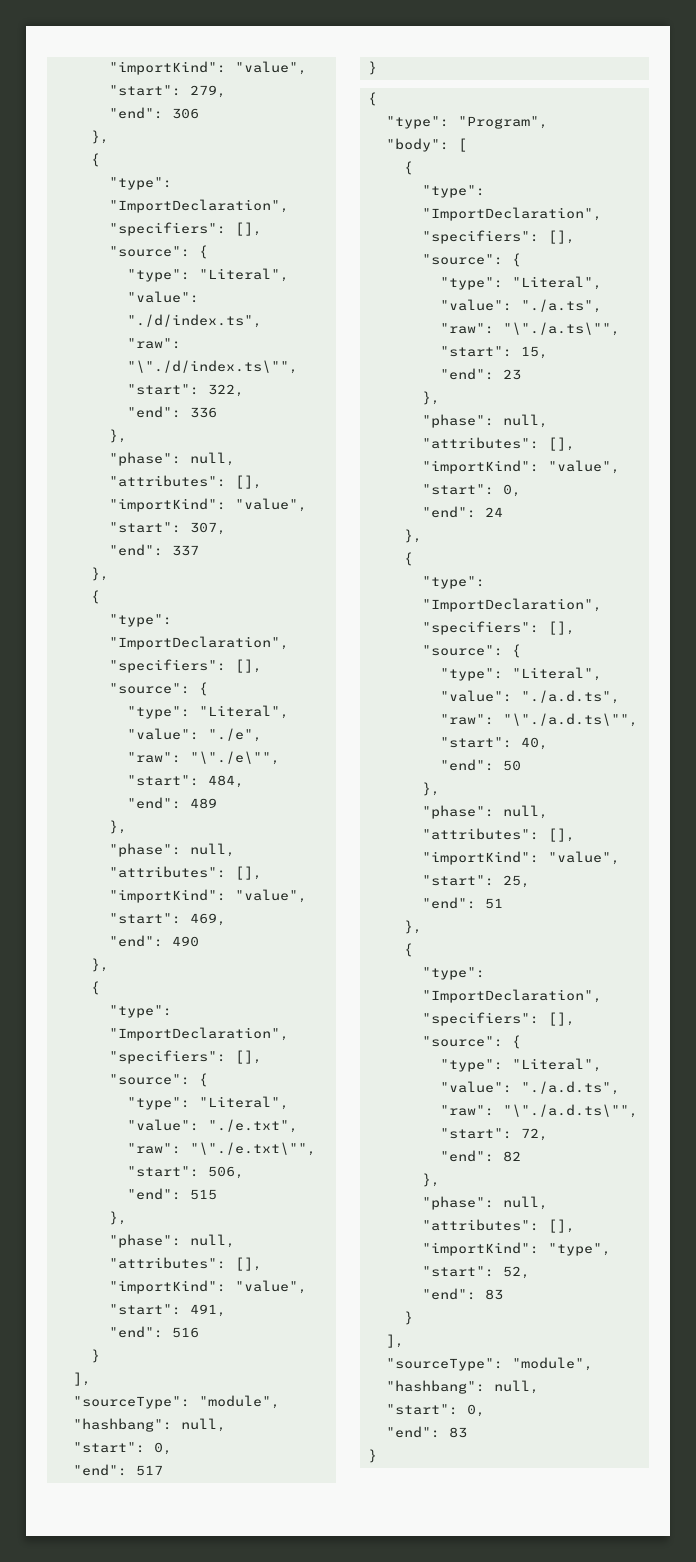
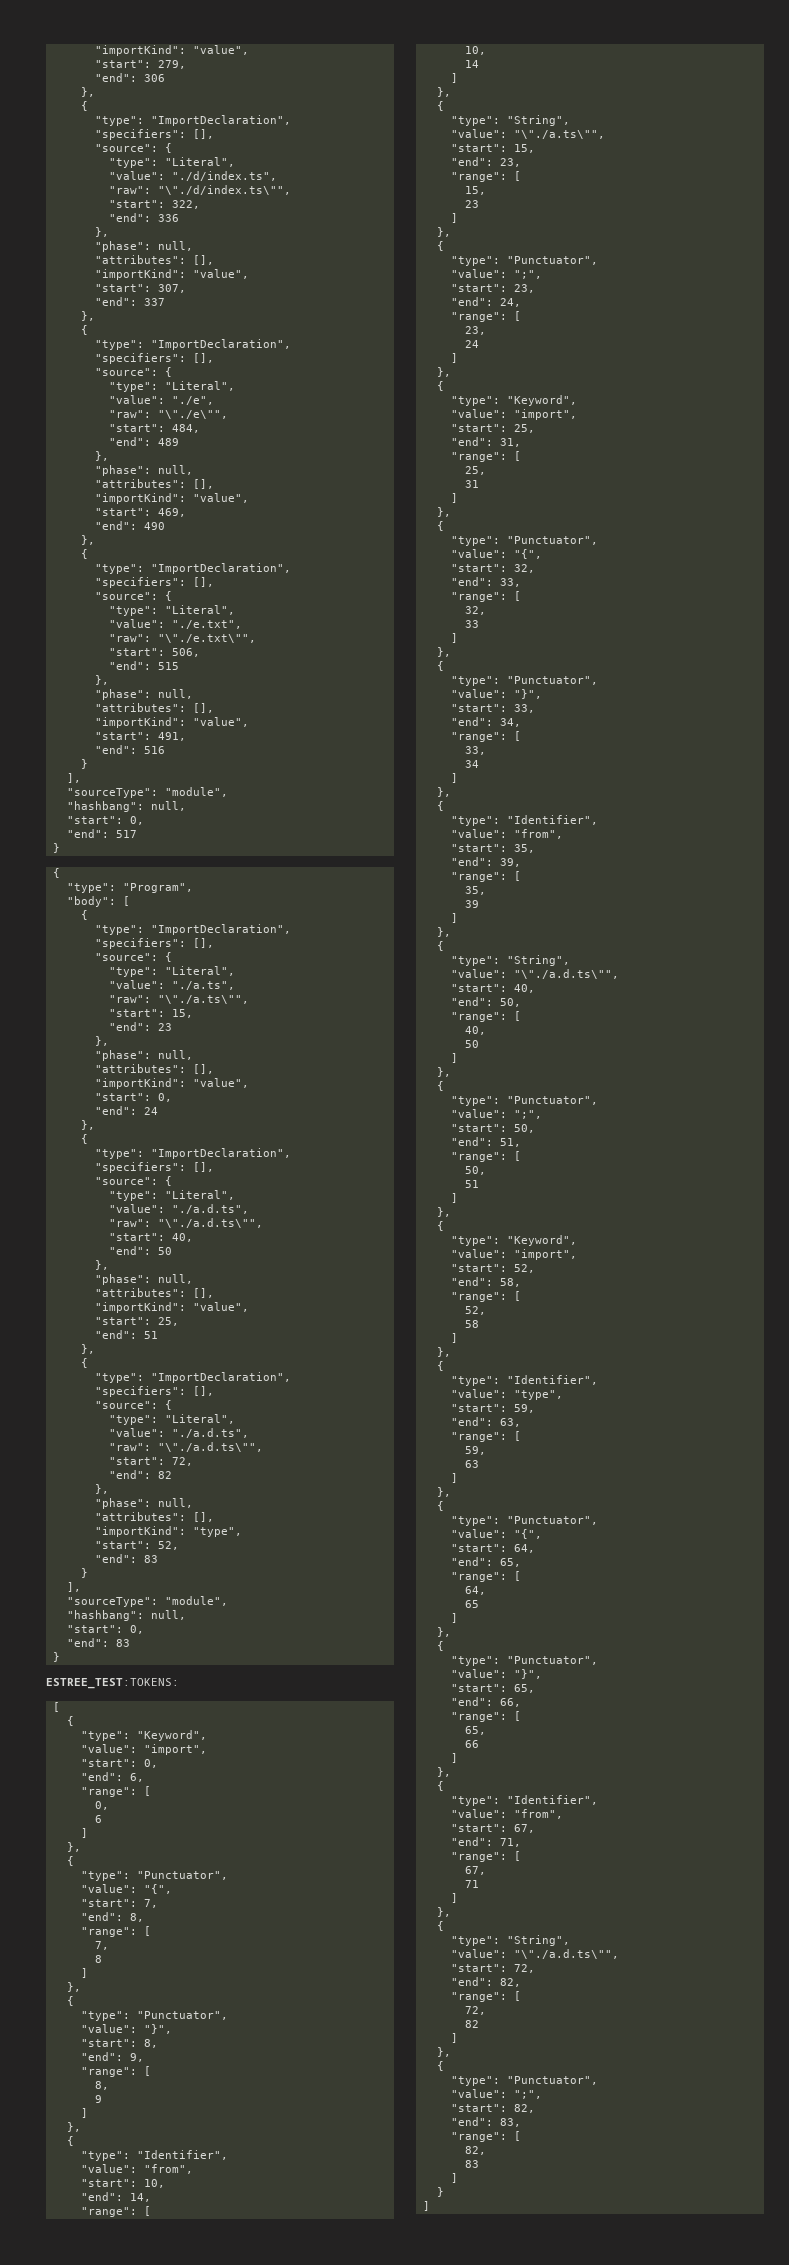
+ ESTREE_TEST:TOKENS:
+ [
+ {
+ "type": "Keyword",
+ "value": "import",
+ "start": 0,
+ "end": 6,
+ "range": [
+ 0,
+ 6
+ ]
+ },
+ {
+ "type": "Punctuator",
+ "value": "{",
+ "start": 7,
+ "end": 8,
+ "range": [
+ 7,
+ 8
+ ]
+ },
+ {
+ "type": "Punctuator",
+ "value": "}",
+ "start": 8,
+ "end": 9,
+ "range": [
+ 8,
+ 9
+ ]
+ },
+ {
+ "type": "Identifier",
+ "value": "from",
+ "start": 10,
+ "end": 14,
+ "range": [
+ 10,
+ 14
+ ]
+ },
+ {
+ "type": "String",
+ "value": "\"./a.ts\"",
+ "start": 15,
+ "end": 23,
+ "range": [
+ 15,
+ 23
+ ]
+ },
+ {
+ "type": "Punctuator",
+ "value": ";",
+ "start": 23,
+ "end": 24,
+ "range": [
+ 23,
+ 24
+ ]
+ },
+ {
+ "type": "Keyword",
+ "value": "import",
+ "start": 25,
+ "end": 31,
+ "range": [
+ 25,
+ 31
+ ]
+ },
+ {
+ "type": "Punctuator",
+ "value": "{",
+ "start": 32,
+ "end": 33,
+ "range": [
+ 32,
+ 33
+ ]
+ },
+ {
+ "type": "Punctuator",
+ "value": "}",
+ "start": 33,
+ "end": 34,
+ "range": [
+ 33,
+ 34
+ ]
+ },
+ {
+ "type": "Identifier",
+ "value": "from",
+ "start": 35,
+ "end": 39,
+ "range": [
+ 35,
+ 39
+ ]
+ },
+ {
+ "type": "String",
+ "value": "\"./a.d.ts\"",
+ "start": 40,
+ "end": 50,
+ "range": [
+ 40,
+ 50
+ ]
+ },
+ {
+ "type": "Punctuator",
+ "value": ";",
+ "start": 50,
+ "end": 51,
+ "range": [
+ 50,
+ 51
+ ]
+ },
+ {
+ "type": "Keyword",
+ "value": "import",
+ "start": 52,
+ "end": 58,
+ "range": [
+ 52,
+ 58
+ ]
+ },
+ {
+ "type": "Identifier",
+ "value": "type",
+ "start": 59,
+ "end": 63,
+ "range": [
+ 59,
+ 63
+ ]
+ },
+ {
+ "type": "Punctuator",
+ "value": "{",
+ "start": 64,
+ "end": 65,
+ "range": [
+ 64,
+ 65
+ ]
+ },
+ {
+ "type": "Punctuator",
+ "value": "}",
+ "start": 65,
+ "end": 66,
+ "range": [
+ 65,
+ 66
+ ]
+ },
+ {
+ "type": "Identifier",
+ "value": "from",
+ "start": 67,
+ "end": 71,
+ "range": [
+ 67,
+ 71
+ ]
+ },
+ {
+ "type": "String",
+ "value": "\"./a.d.ts\"",
+ "start": 72,
+ "end": 82,
+ "range": [
+ 72,
+ 82
+ ]
+ },
+ {
+ "type": "Punctuator",
+ "value": ";",
+ "start": 82,
+ "end": 83,
+ "range": [
+ 82,
+ 83
+ ]
+ }
+ ]

